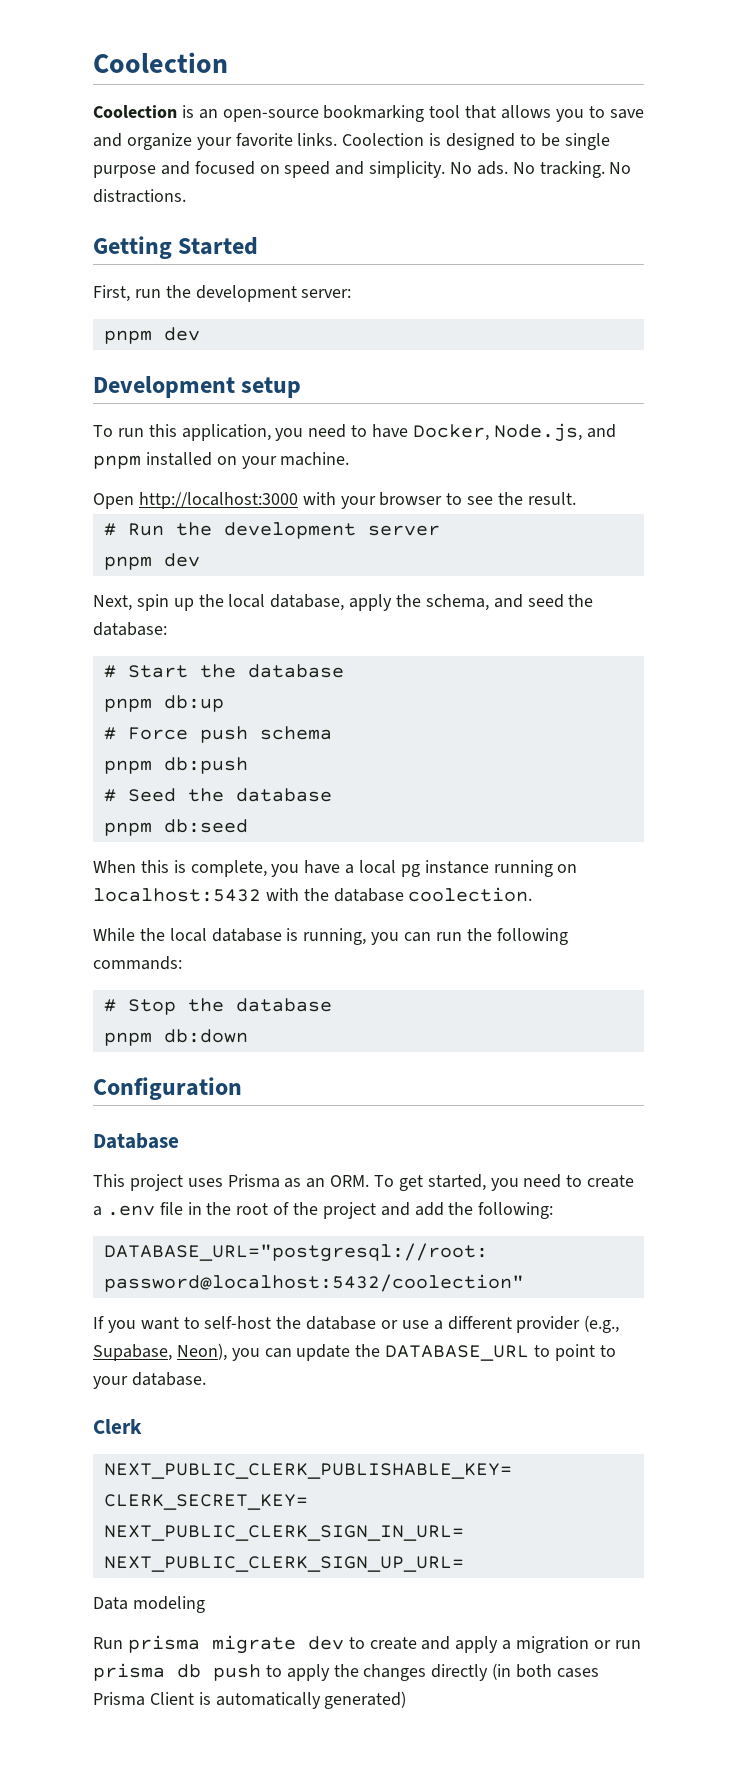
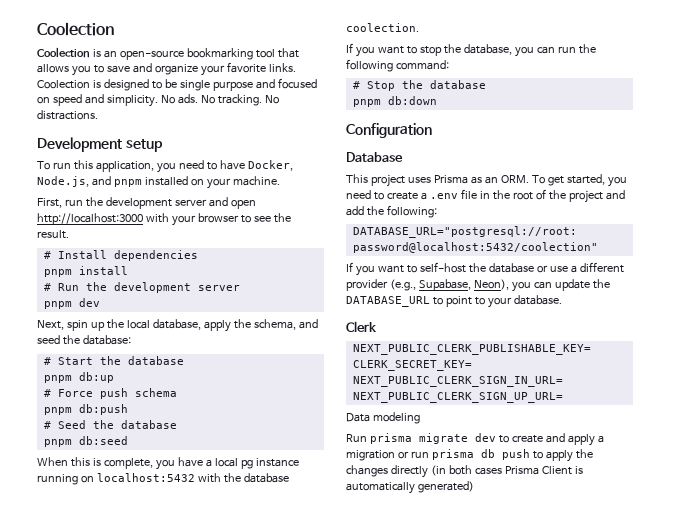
- Getting Started
- First, run the development server:
- pnpm dev
- Open http://localhost:3000 with your browser to see the result.
+ First, run the development server and open http://localhost:3000 with your browser to see the result.
+ # Install dependencies
+ pnpm install
- While the local database is running, you can run the following commands:
+ If you want to stop the database, you can run the following command:

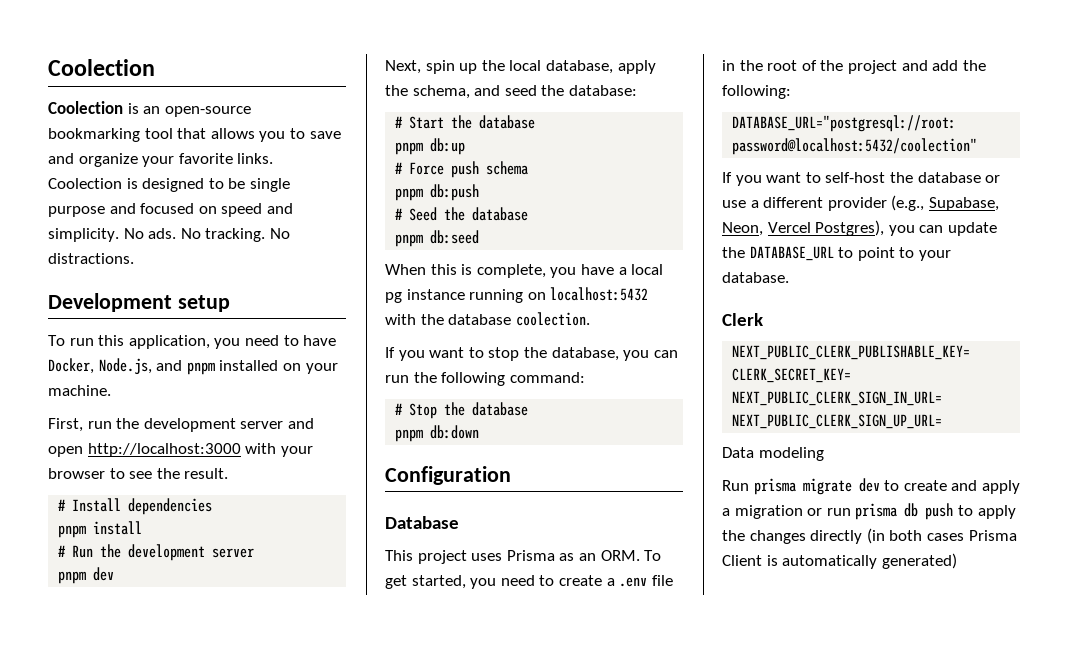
- If you want to self-host the database or use a different provider (e.g., Supabase, Neon), you can update the DATABASE_URL to point to your database.
+ If you want to self-host the database or use a different provider (e.g., Supabase, Neon, Vercel Postgres), you can update the DATABASE_URL to point to your database.

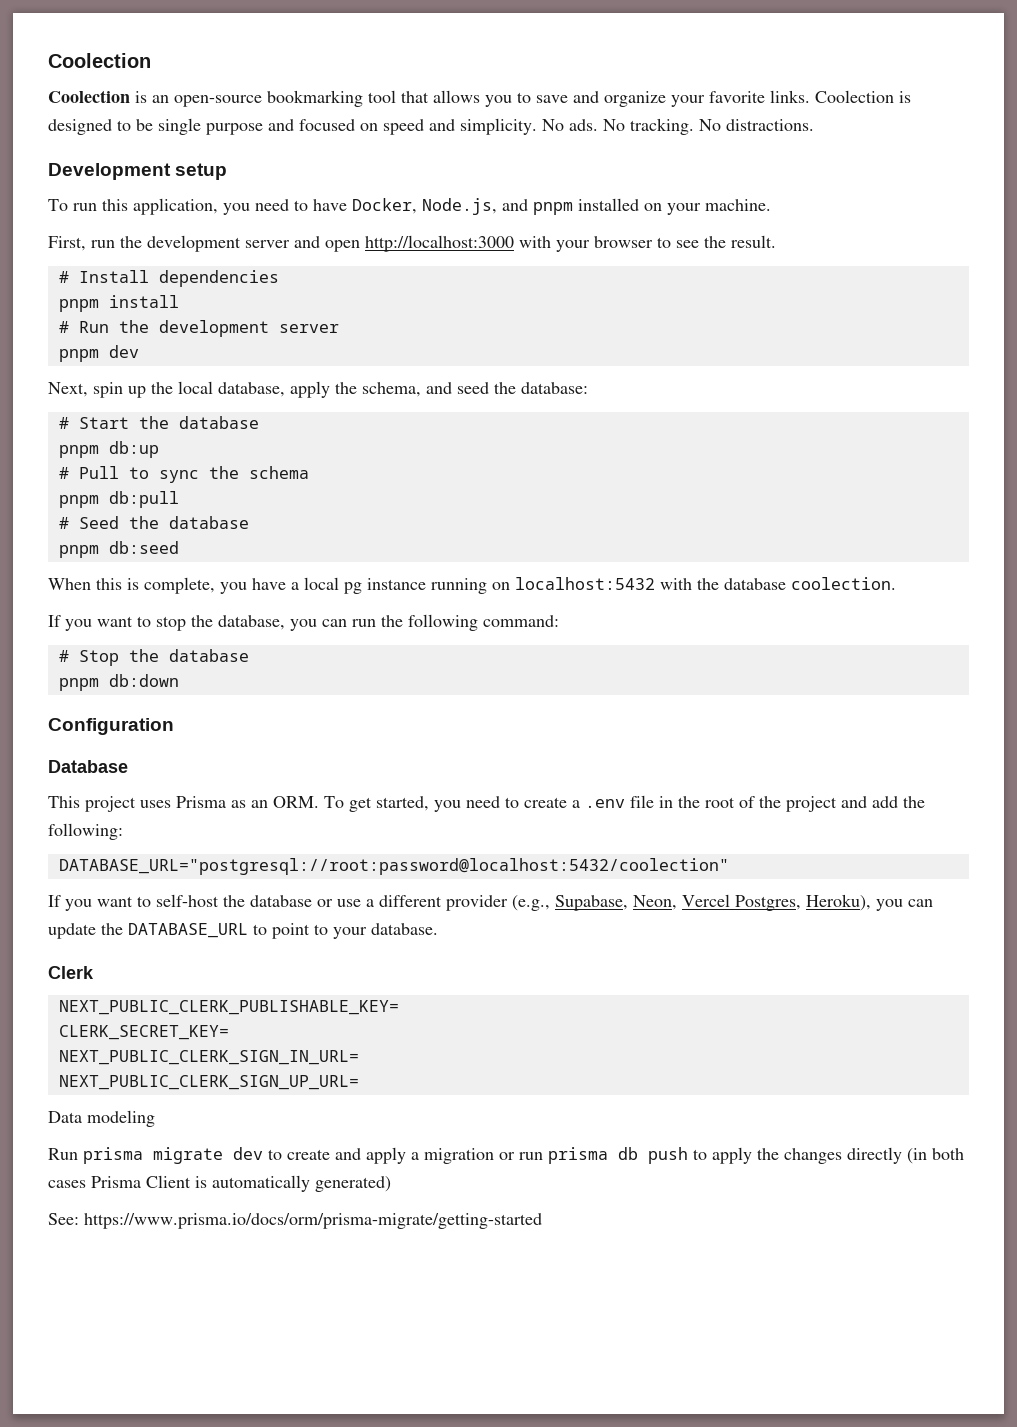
- # Force push schema
+ # Pull to sync the schema
- pnpm db:push
+ pnpm db:pull
- If you want to self-host the database or use a different provider (e.g., Supabase, Neon, Vercel Postgres), you can update the DATABASE_URL to point to your database.
+ If you want to self-host the database or use a different provider (e.g., Supabase, Neon, Vercel Postgres, Heroku), you can update the DATABASE_URL to point to your database.
+ See: https://www.prisma.io/docs/orm/prisma-migrate/getting-started

